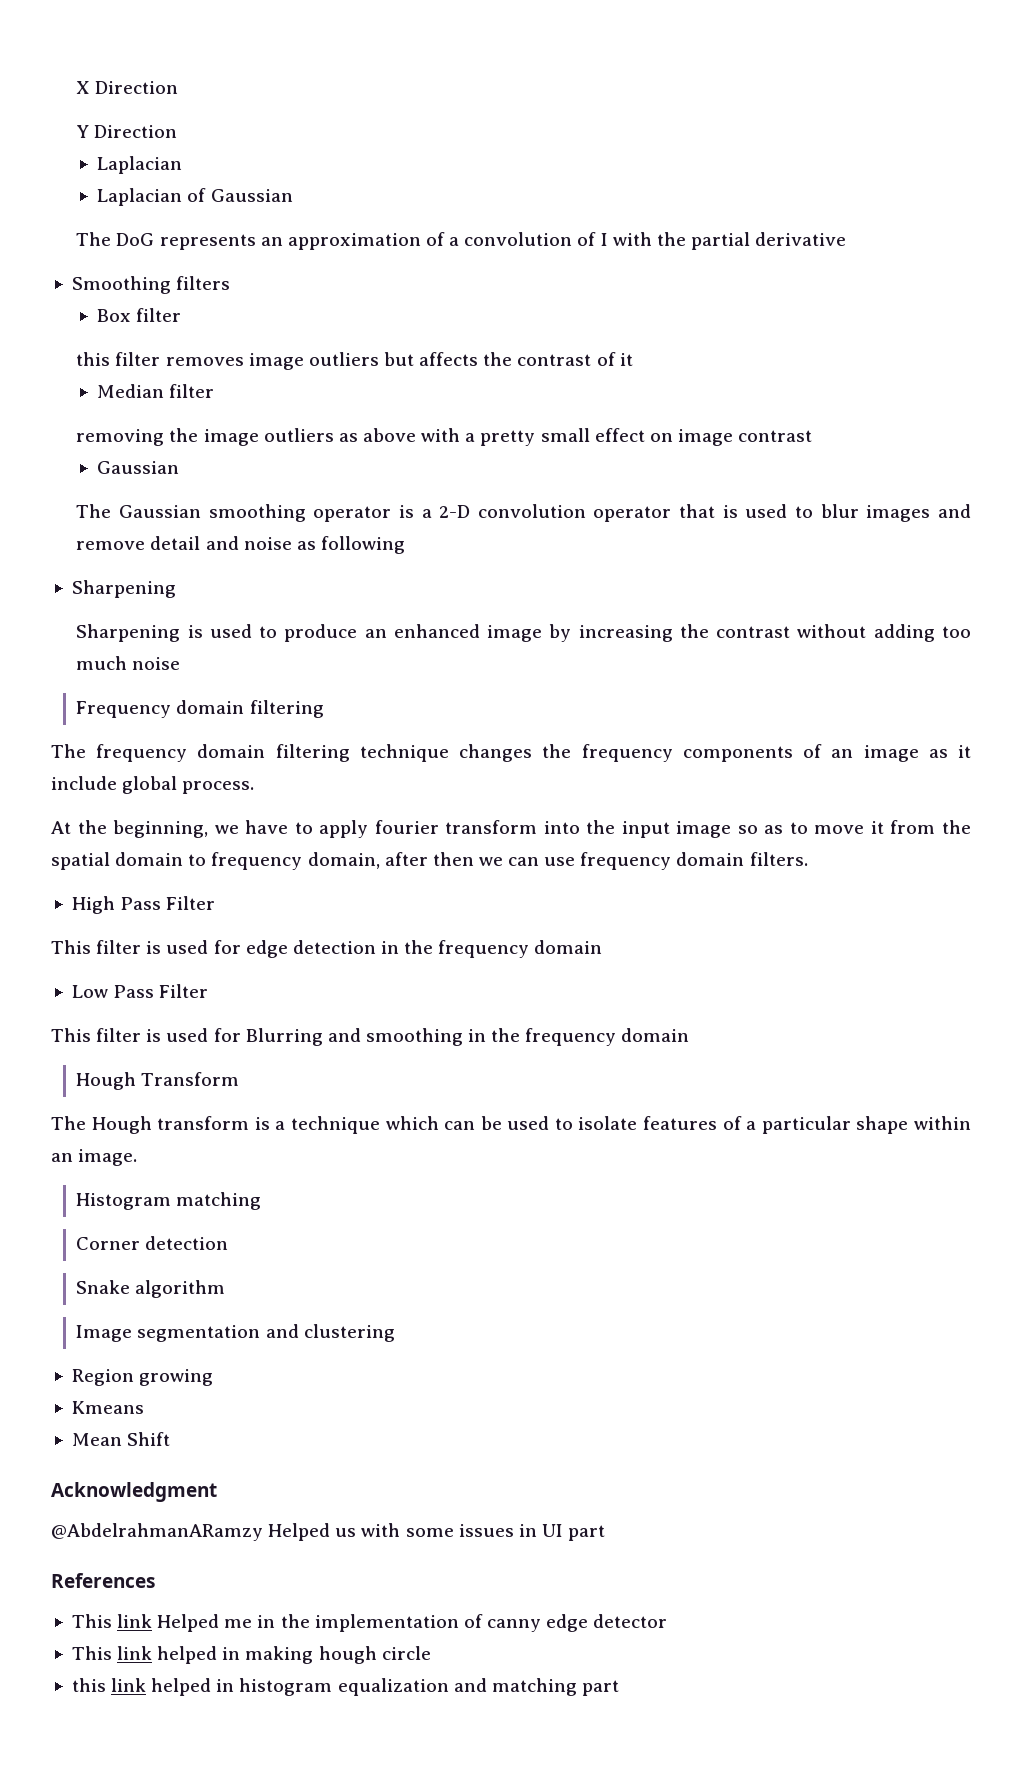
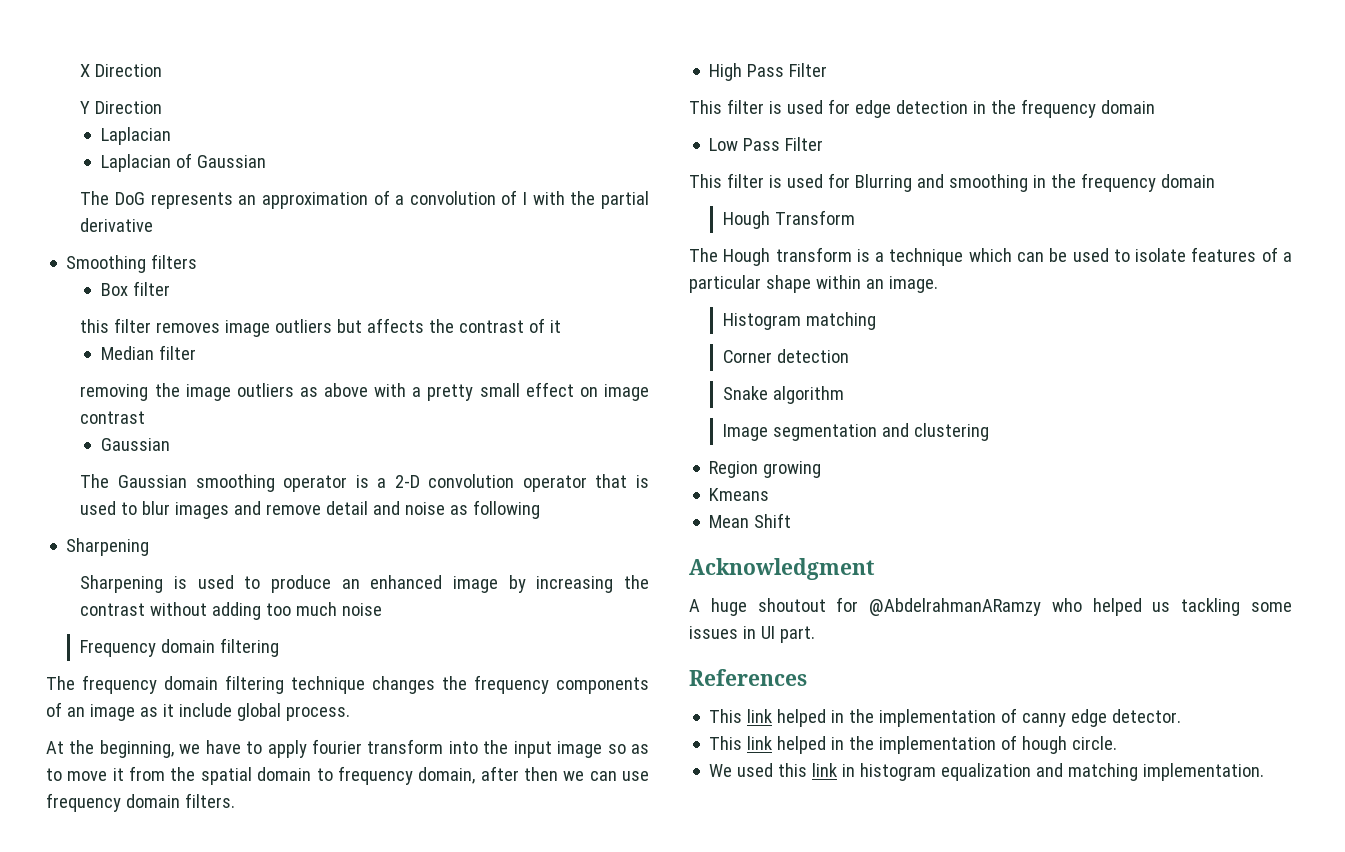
- @AbdelrahmanARamzy Helped us with some issues in UI part
+ A huge shoutout for @AbdelrahmanARamzy who helped us tackling some issues in UI part.
- This link Helped me in the implementation of canny edge detector
- This link helped in making hough circle
- this link helped in histogram equalization and matching part
+ This link helped in the implementation of canny edge detector.
+ This link helped in the implementation of hough circle.
+ We used this link in histogram equalization and matching implementation.

